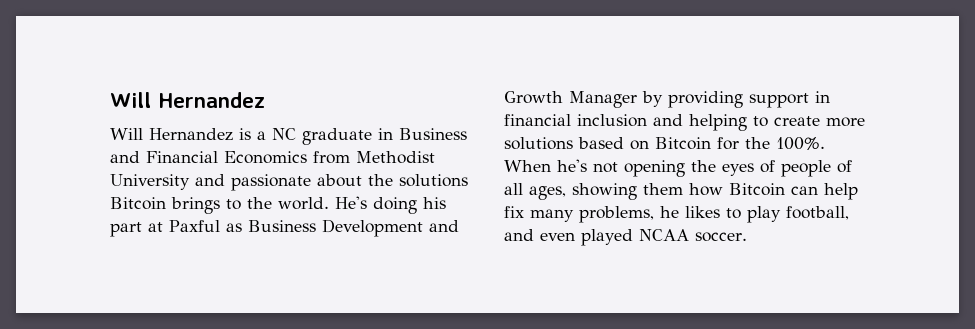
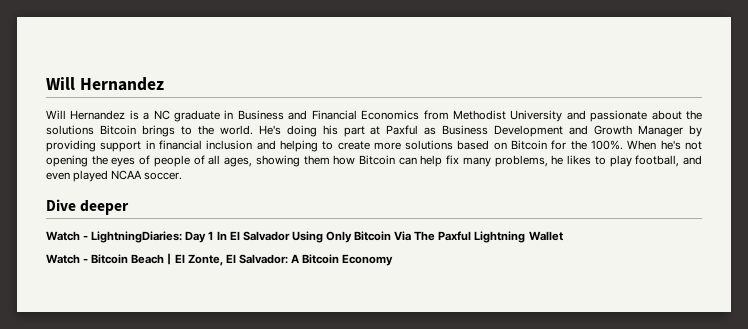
+ Dive deeper
+ Watch - LightningDiaries: Day 1 In El Salvador Using Only Bitcoin Via The Paxful Lightning Wallet
+ Watch - Bitcoin Beach | El Zonte, El Salvador: A Bitcoin Economy

